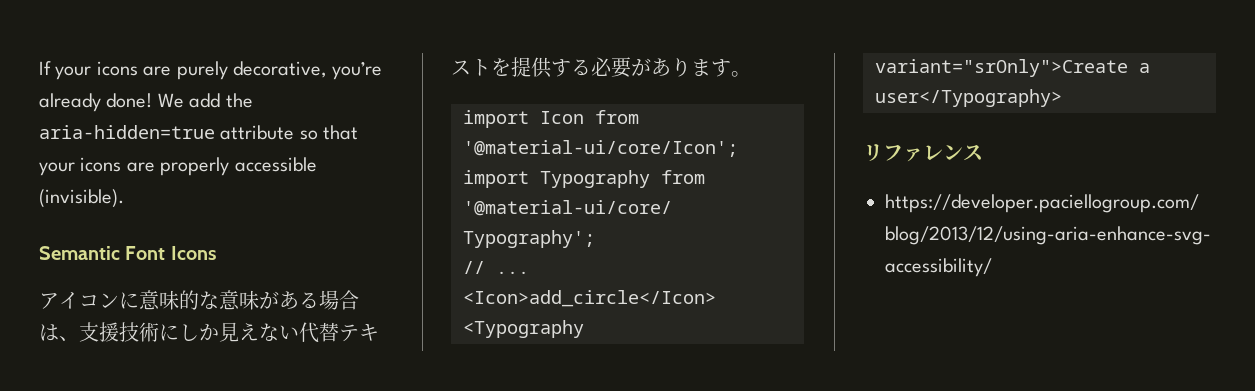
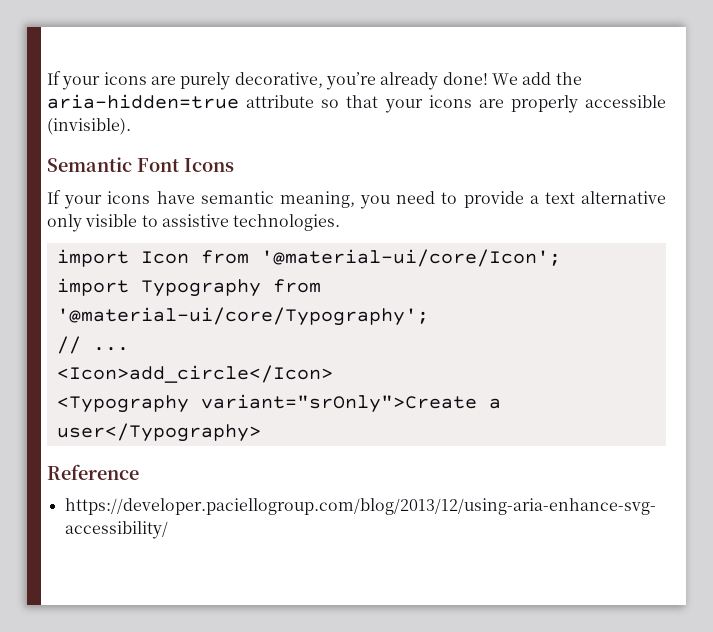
- アイコンに意味的な意味がある場合は、支援技術にしか見えない代替テキストを提供する必要があります。
+ If your icons have semantic meaning, you need to provide a text alternative only visible to assistive technologies.
- リファレンス
+ Reference

